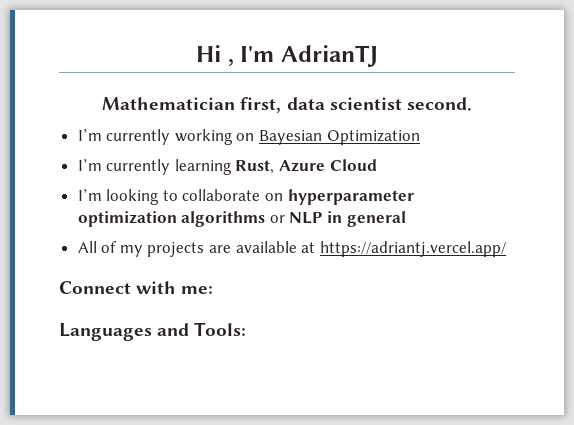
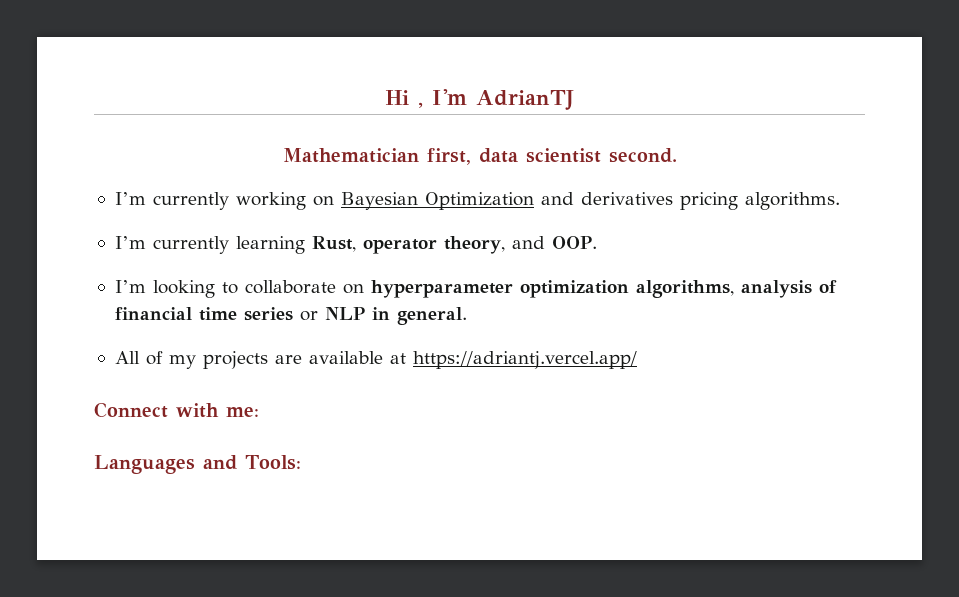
- I’m currently working on Bayesian Optimization
+ I’m currently working on Bayesian Optimization and derivatives pricing algorithms.
- I’m currently learning Rust, Azure Cloud
+ I’m currently learning Rust, operator theory, and OOP.
- I’m looking to collaborate on hyperparameter optimization algorithms or NLP in general
+ I’m looking to collaborate on hyperparameter optimization algorithms, analysis of financial time series or NLP in general.

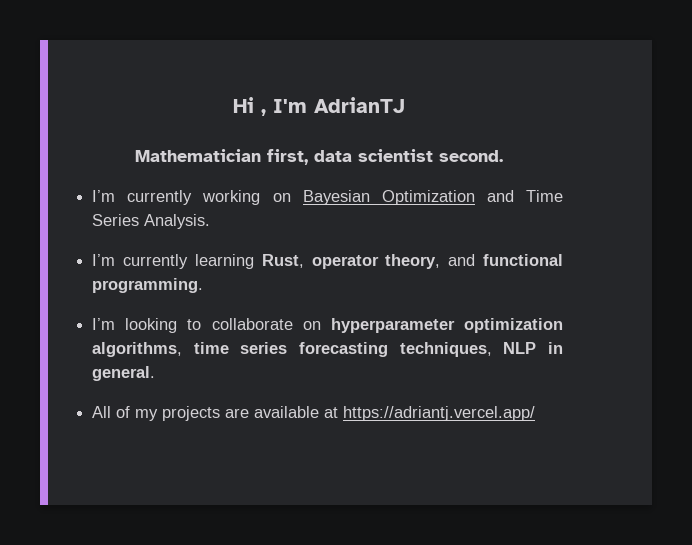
- I’m currently working on Bayesian Optimization and derivatives pricing algorithms.
+ I’m currently working on Bayesian Optimization and Time Series Analysis.
- I’m currently learning Rust, operator theory, and OOP.
+ I’m currently learning Rust, operator theory, and functional programming.
- I’m looking to collaborate on hyperparameter optimization algorithms, analysis of financial time series or NLP in general.
+ I’m looking to collaborate on hyperparameter optimization algorithms, time series forecasting techniques, NLP in general.
- Connect with me:
- Languages and Tools:

